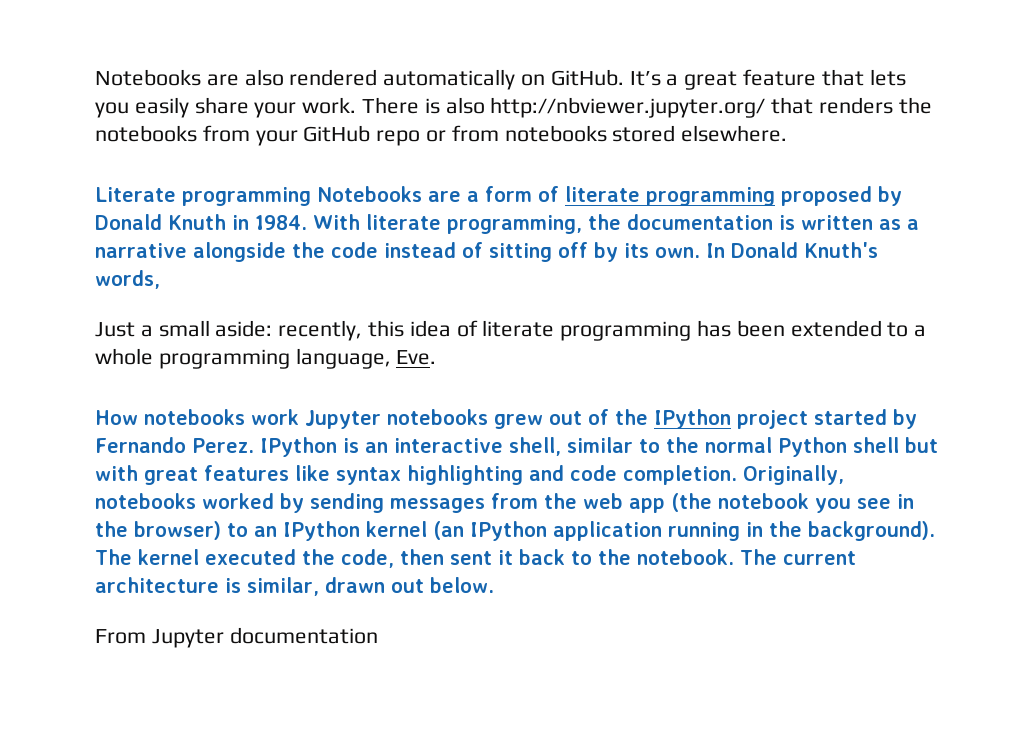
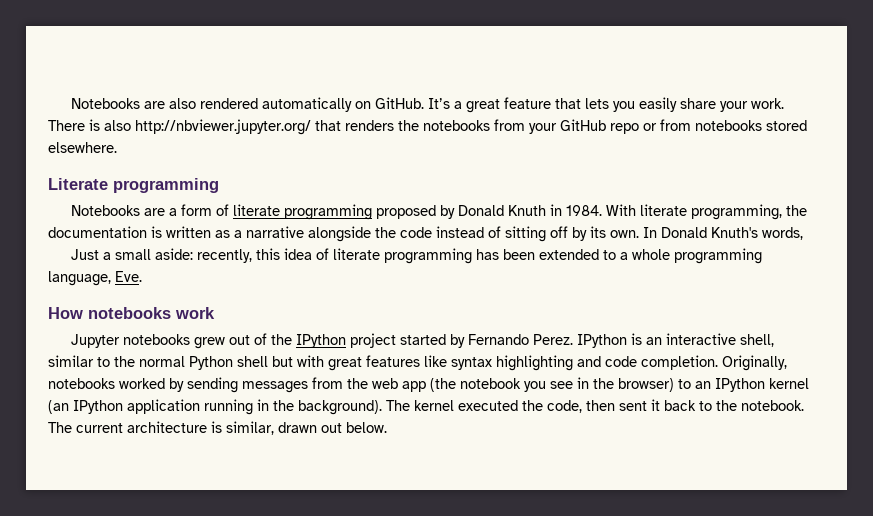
- Literate programming Notebooks are a form of literate programming proposed by Donald Knuth in 1984.
+ Literate programming
+ Notebooks are a form of literate programming proposed by Donald Knuth in 1984.
- How notebooks work Jupyter notebooks grew out of the IPython project started by Fernando Perez.
+ How notebooks work
+ Jupyter notebooks grew out of the IPython project started by Fernando Perez.
- From Jupyter documentation

